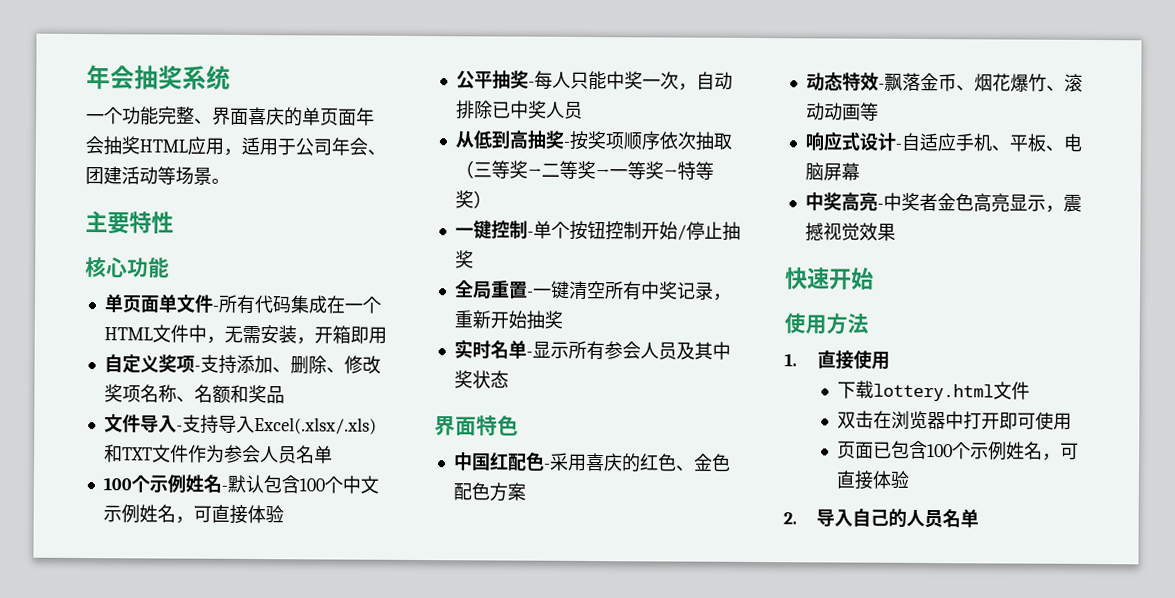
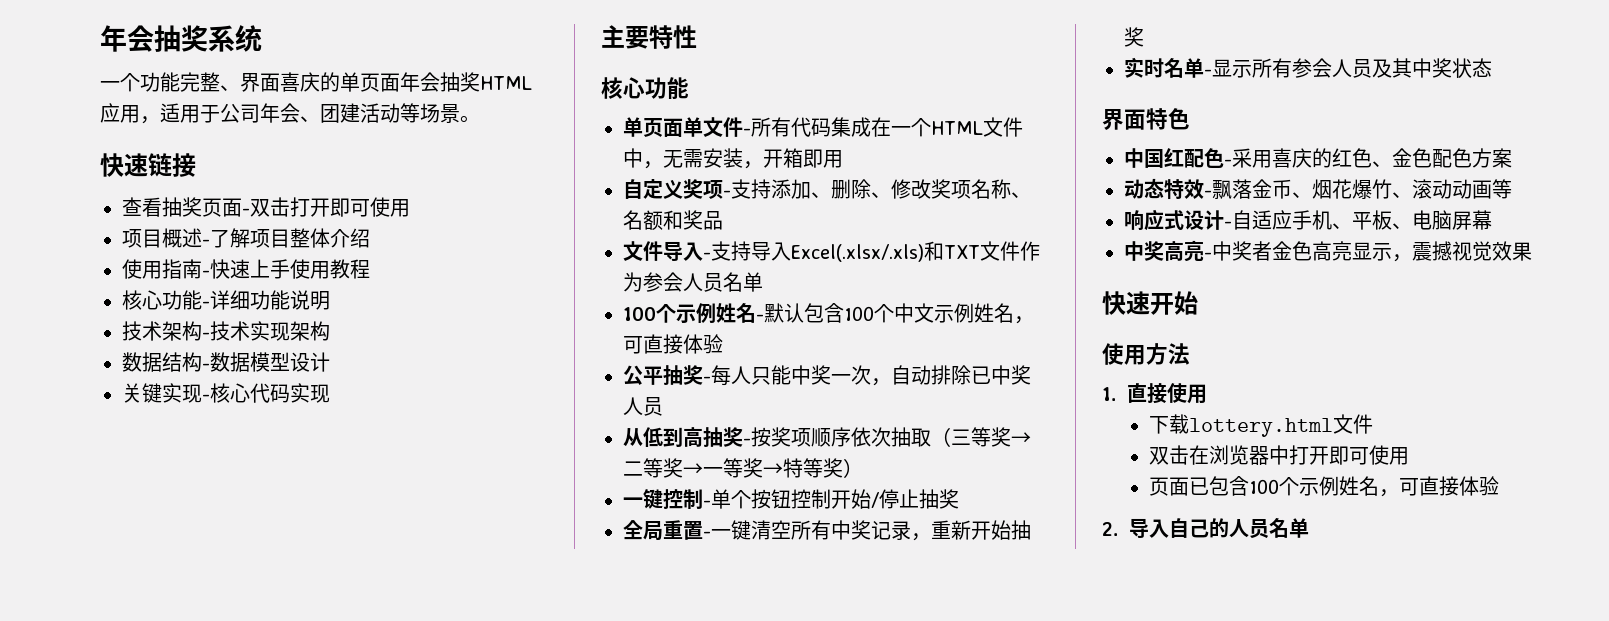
+ 快速链接
+ 查看抽奖页面-双击打开即可使用
+ 项目概述-了解项目整体介绍
+ 使用指南-快速上手使用教程
+ 核心功能-详细功能说明
+ 技术架构-技术实现架构
+ 数据结构-数据模型设计
+ 关键实现-核心代码实现

